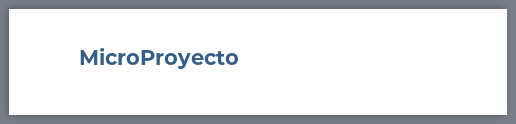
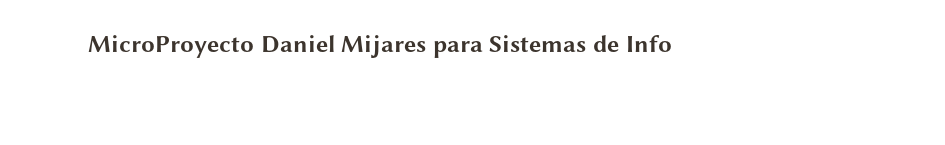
- MicroProyecto
+ MicroProyecto Daniel Mijares para Sistemas de Info

